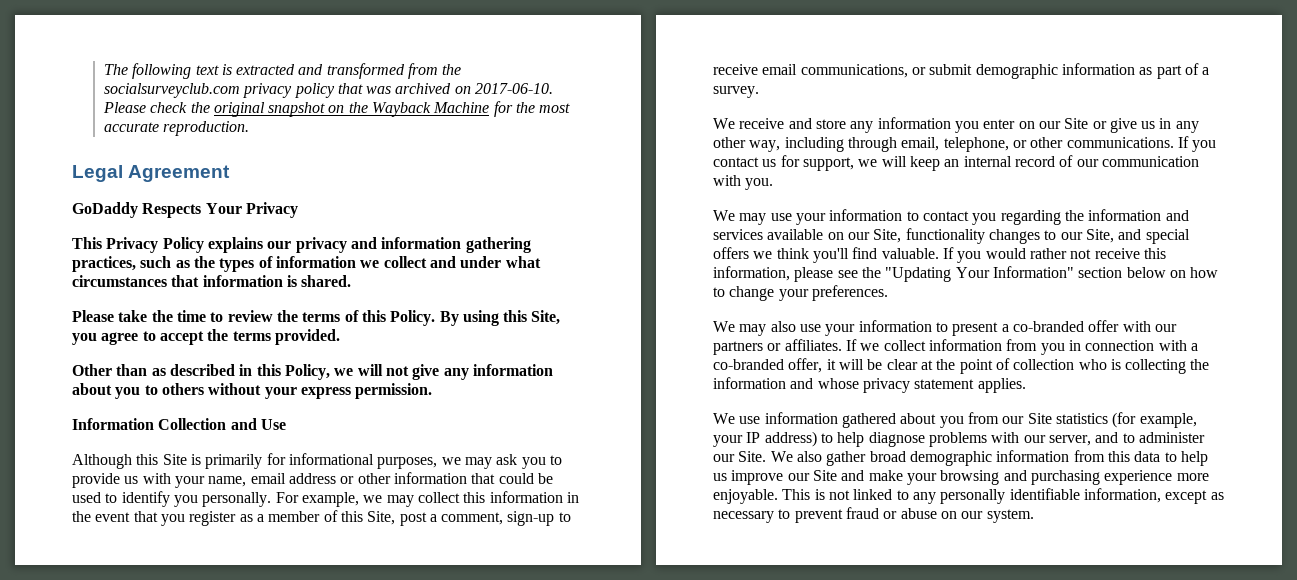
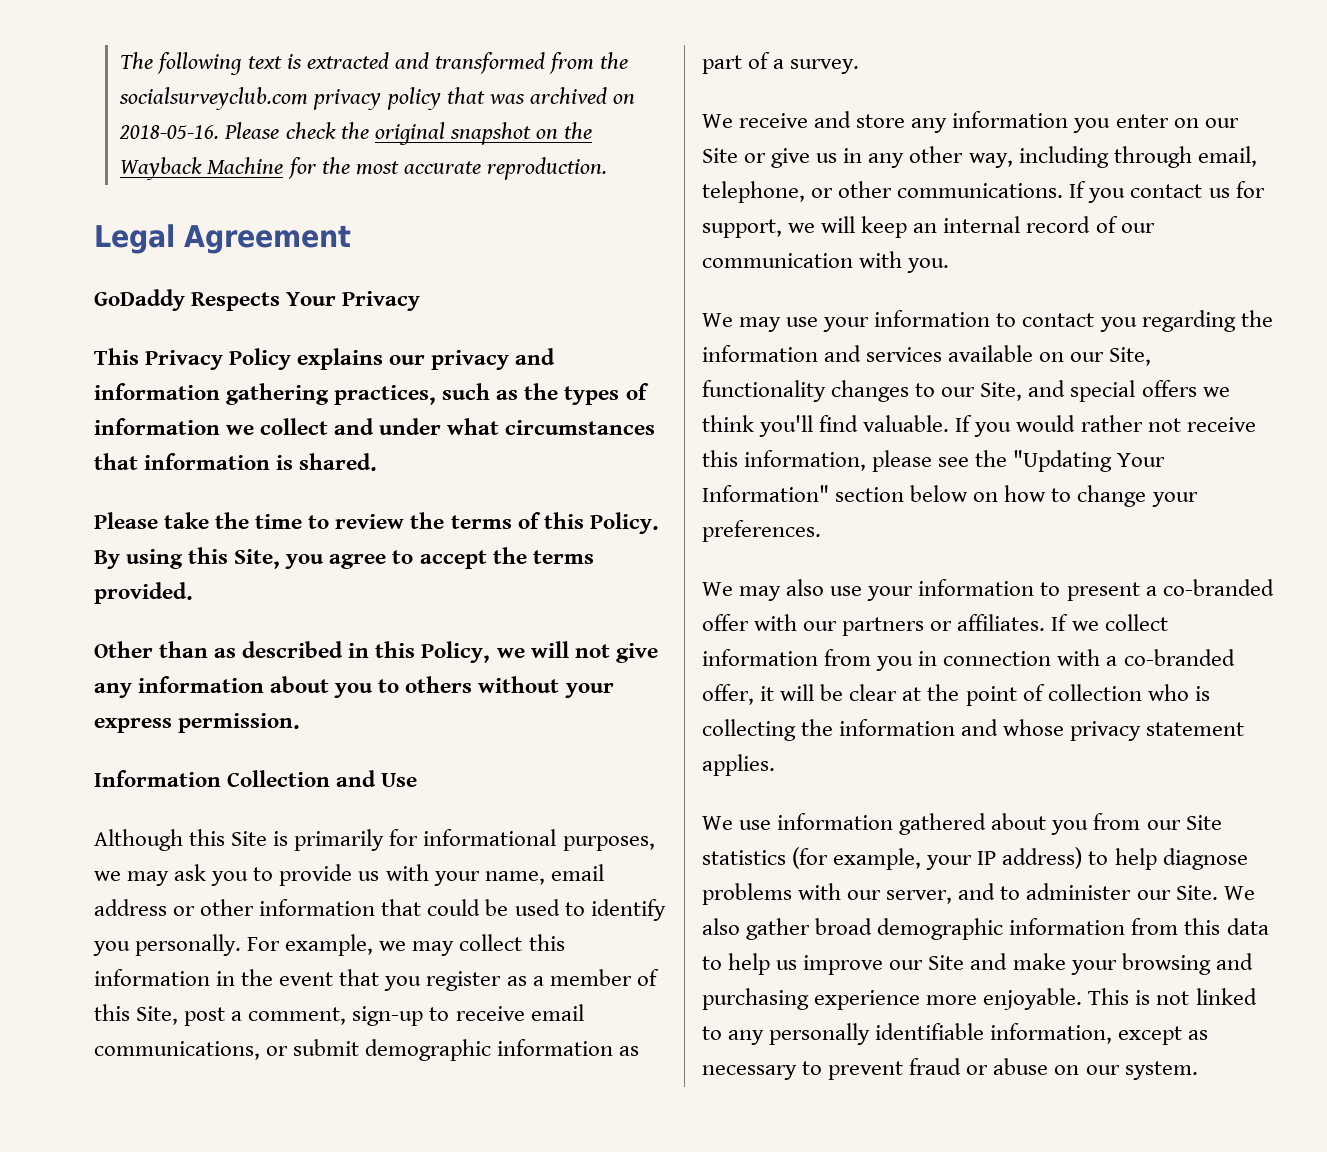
- The following text is extracted and transformed from the socialsurveyclub.com privacy policy that was archived on 2017-06-10.
+ The following text is extracted and transformed from the socialsurveyclub.com privacy policy that was archived on 2018-05-16.

